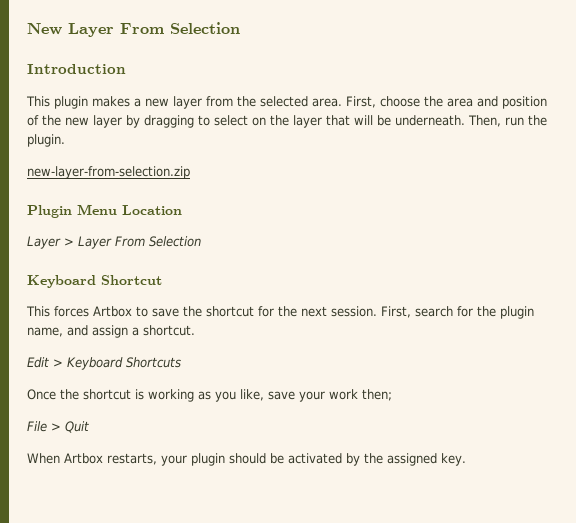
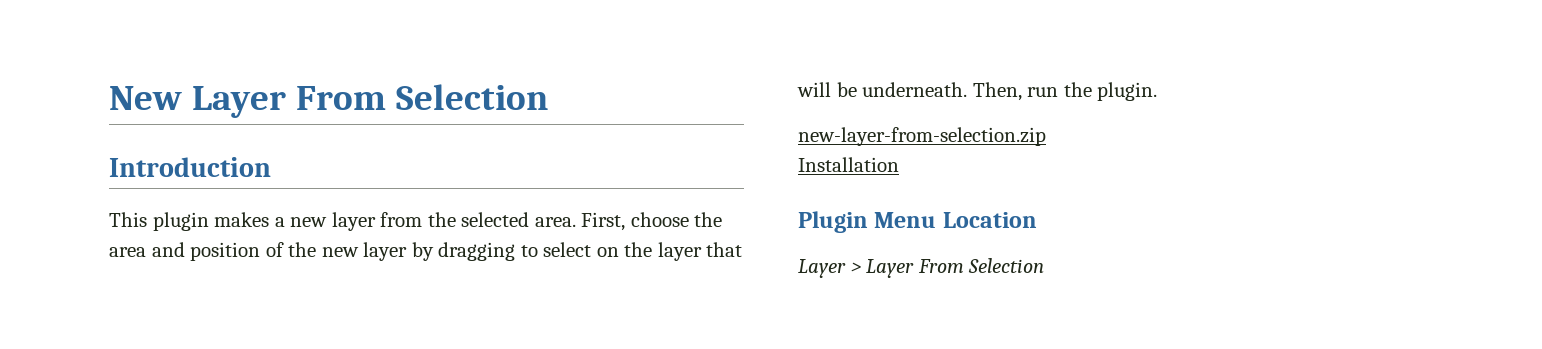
+ Installation
- Keyboard Shortcut
- This forces Artbox to save the shortcut for the next session. First, search for the plugin name, and assign a shortcut.
- Edit > Keyboard Shortcuts
- Once the shortcut is working as you like, save your work then;
- File > Quit
- When Artbox restarts, your plugin should be activated by the assigned key.

